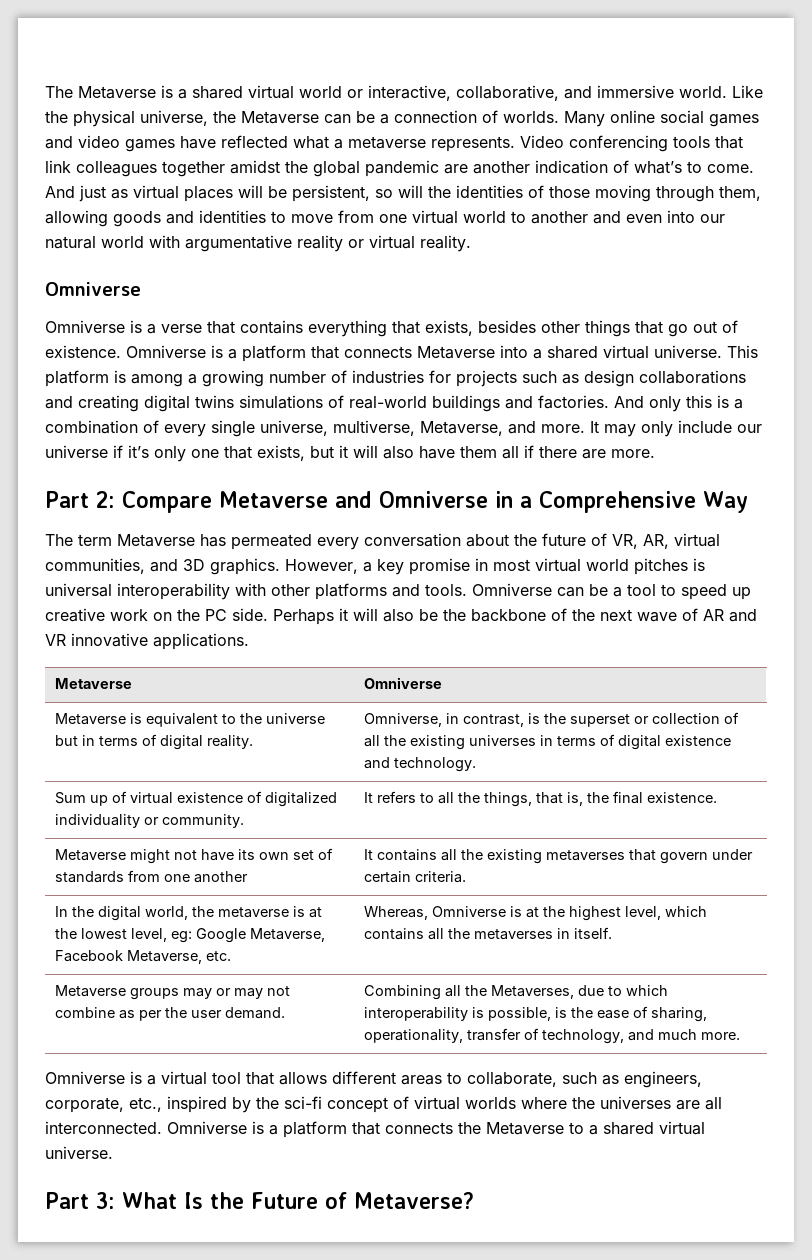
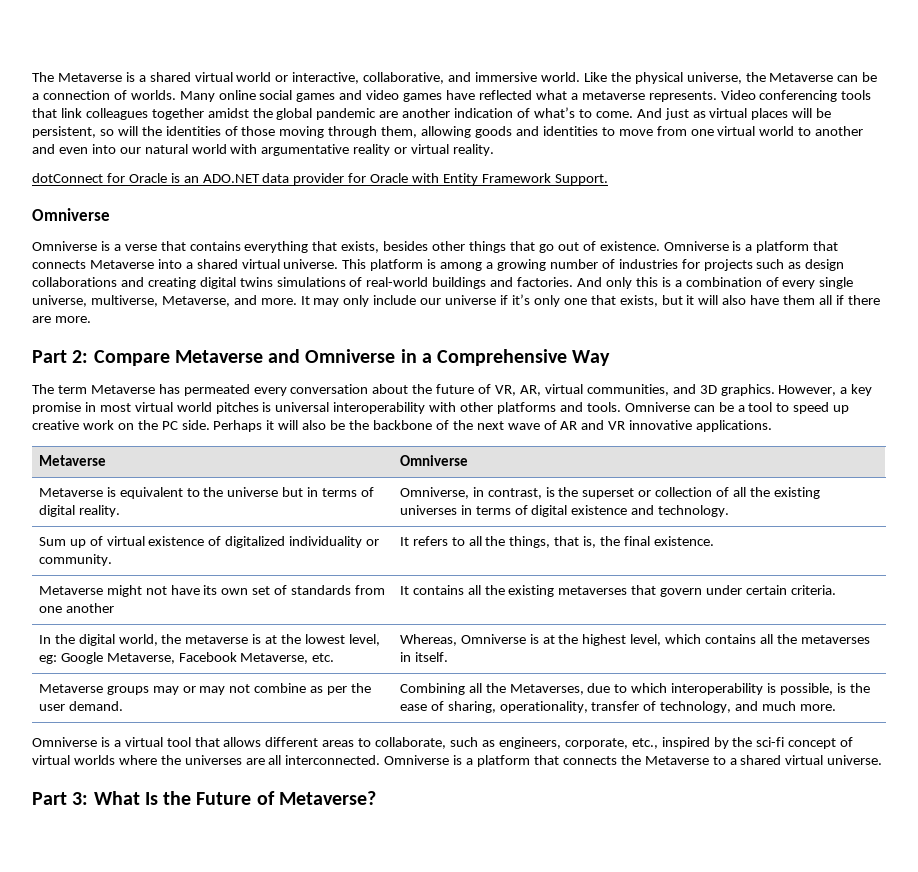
+ dotConnect for Oracle is an ADO.NET data provider for Oracle with Entity Framework Support.

